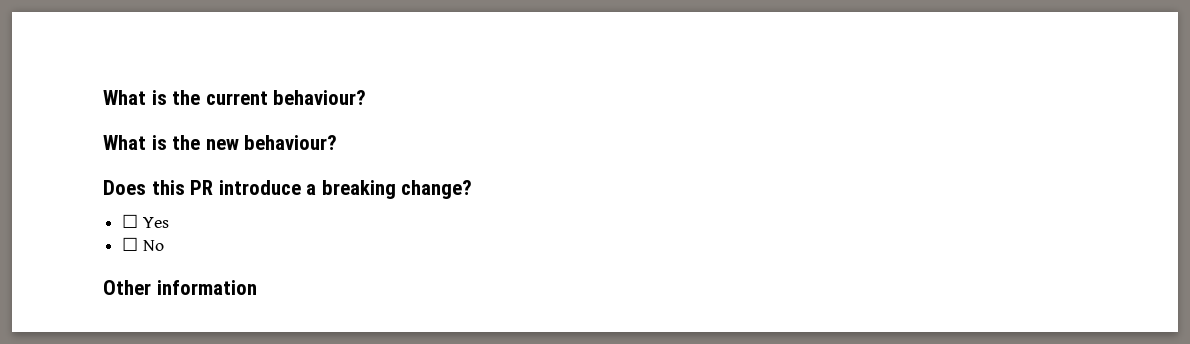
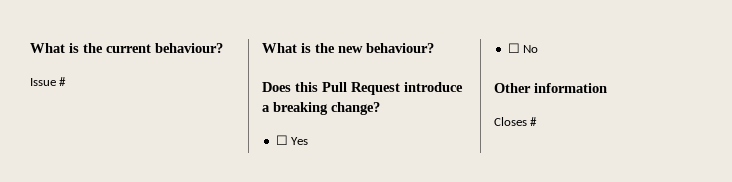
+ Issue #
- Does this PR introduce a breaking change?
+ Does this Pull Request introduce a breaking change?
+ Closes #

